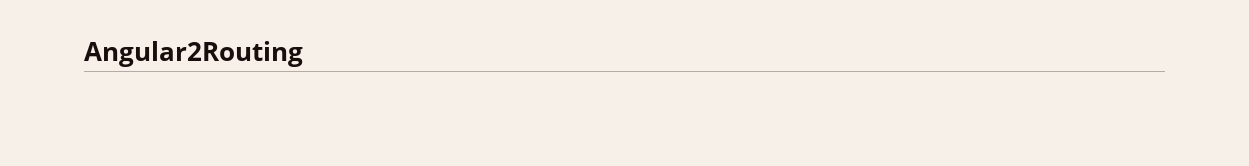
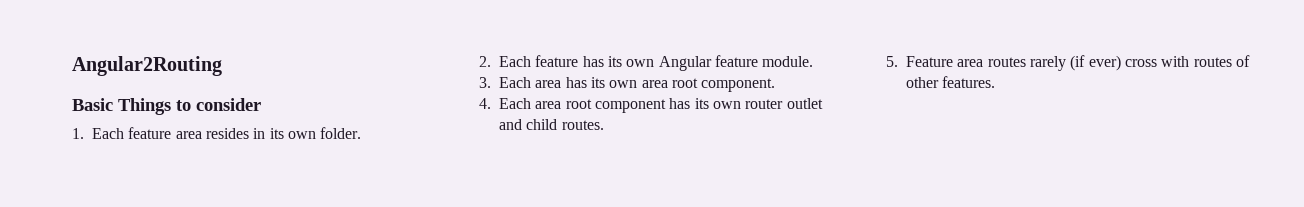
+ Basic Things to consider
+ 1. Each feature area resides in its own folder.
+ 2. Each feature has its own Angular feature module.
+ 3. Each area has its own area root component.
+ 4. Each area root component has its own router outlet and child routes.
+ 5. Feature area routes rarely (if ever) cross with routes of other features.

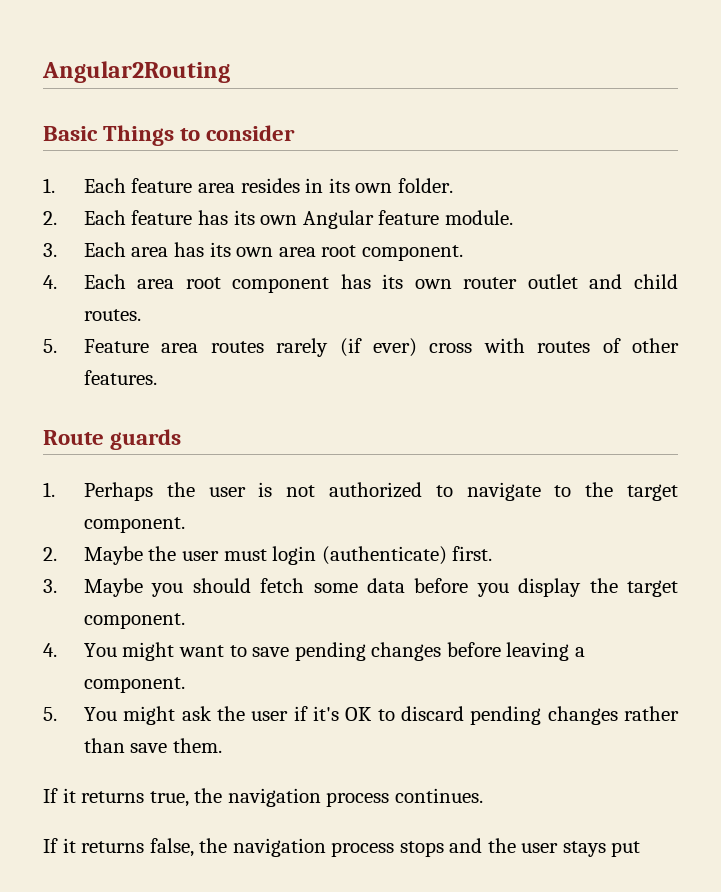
+ Route guards
+ 1. Perhaps the user is not authorized to navigate to the target component.
+ 2. Maybe the user must login (authenticate) first.
+ 3. Maybe you should fetch some data before you display the target component.
+ 4. You might want to save pending changes before leaving a component.
+ 5. You might ask the user if it's OK to discard pending changes rather than save them.
+ If it returns true, the navigation process continues.
+ If it returns false, the navigation process stops and the user stays put

